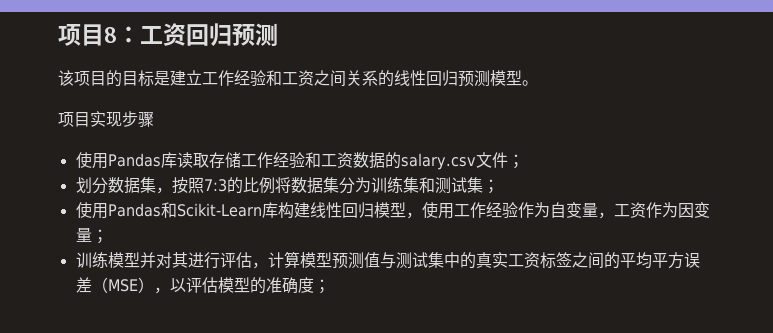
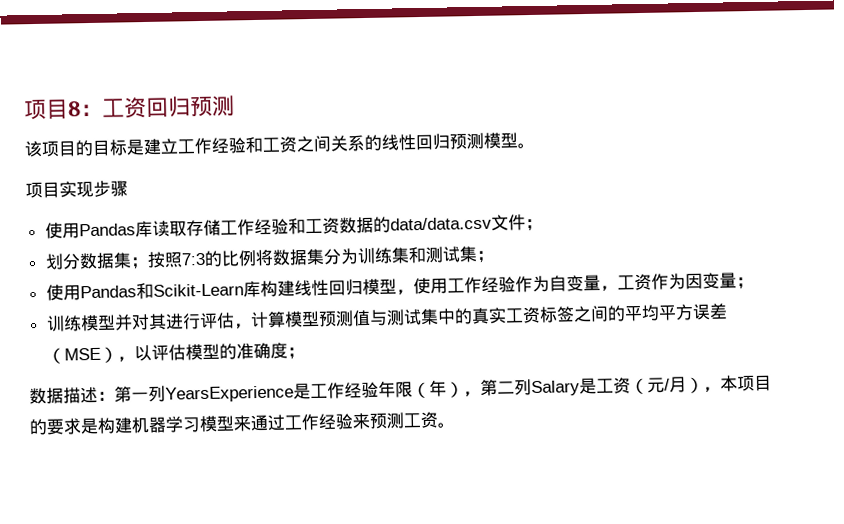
- 使用Pandas库读取存储工作经验和工资数据的salary.csv文件；
+ 使用Pandas库读取存储工作经验和工资数据的data/data.csv文件；
- 划分数据集，按照7:3的比例将数据集分为训练集和测试集；
+ 划分数据集；按照7:3的比例将数据集分为训练集和测试集；
+ 数据描述：第一列YearsExperience是工作经验年限（年），第二列Salary是工资（元/月），本项目的要求是构建机器学习模型来通过工作经验来预测工资。

